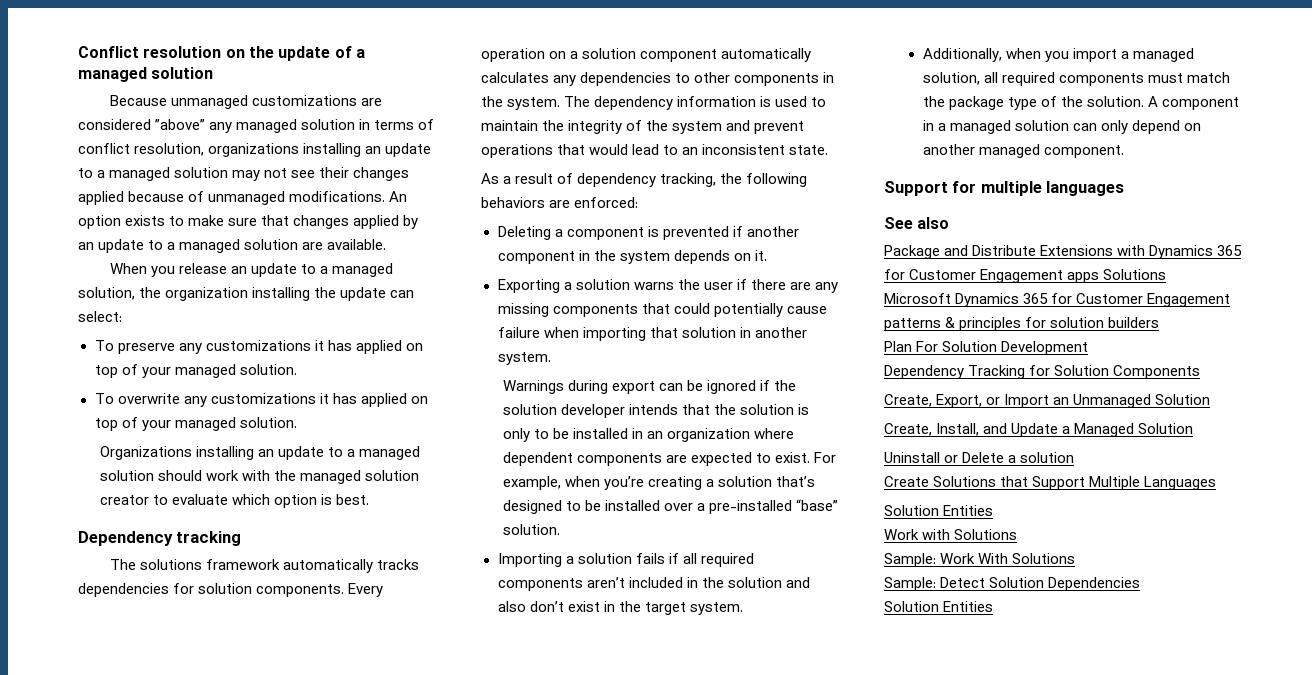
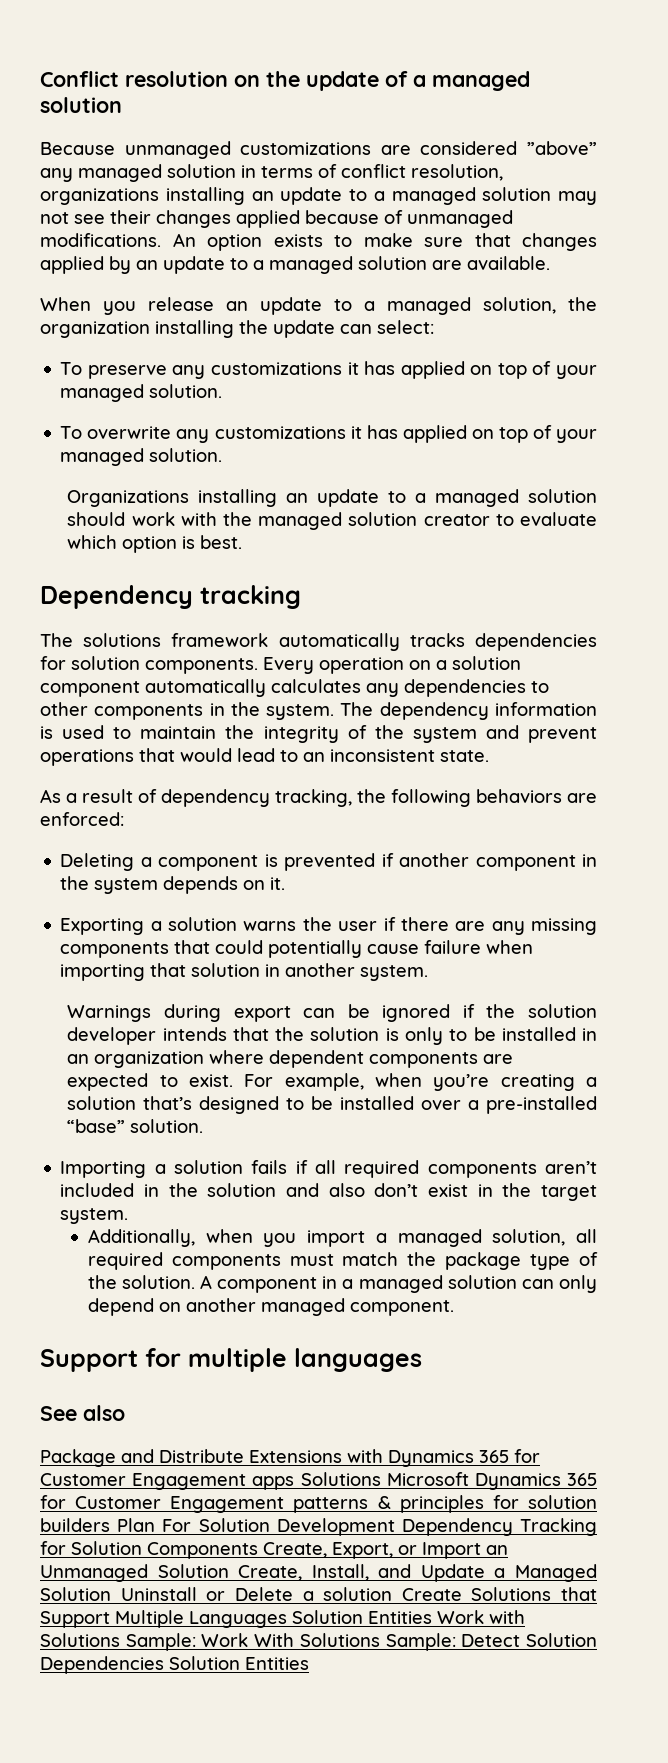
- Package and Distribute Extensions with Dynamics 365 for Customer Engagement apps Solutions
- Microsoft Dynamics 365 for Customer Engagement patterns & principles for solution builders
- Plan For Solution Development
- Dependency Tracking for Solution Components
- Create, Export, or Import an Unmanaged Solution
- Create, Install, and Update a Managed Solution
- Uninstall or Delete a solution
- Create Solutions that Support Multiple Languages
- Solution Entities
- Work with Solutions
- Sample:
+ Package and Distribute Extensions with Dynamics 365 for Customer Engagement apps Solutions Microsoft Dynamics 365 for Customer Engagement patterns & principles for solution builders Plan For Solution Development Dependency Tracking for Solution Components Create, Export, or Import an Unmanaged Solution Create, Install, and Update a Managed Solution Uninstall or Delete a solution Create Solutions that Support Multiple Languages Solution Entities Work with Solutions Sample:
- Work With Solutions
- Sample:
+ Work With Solutions Sample:
- Detect Solution Dependencies
- Solution Entities
+ Detect Solution Dependencies Solution Entities

